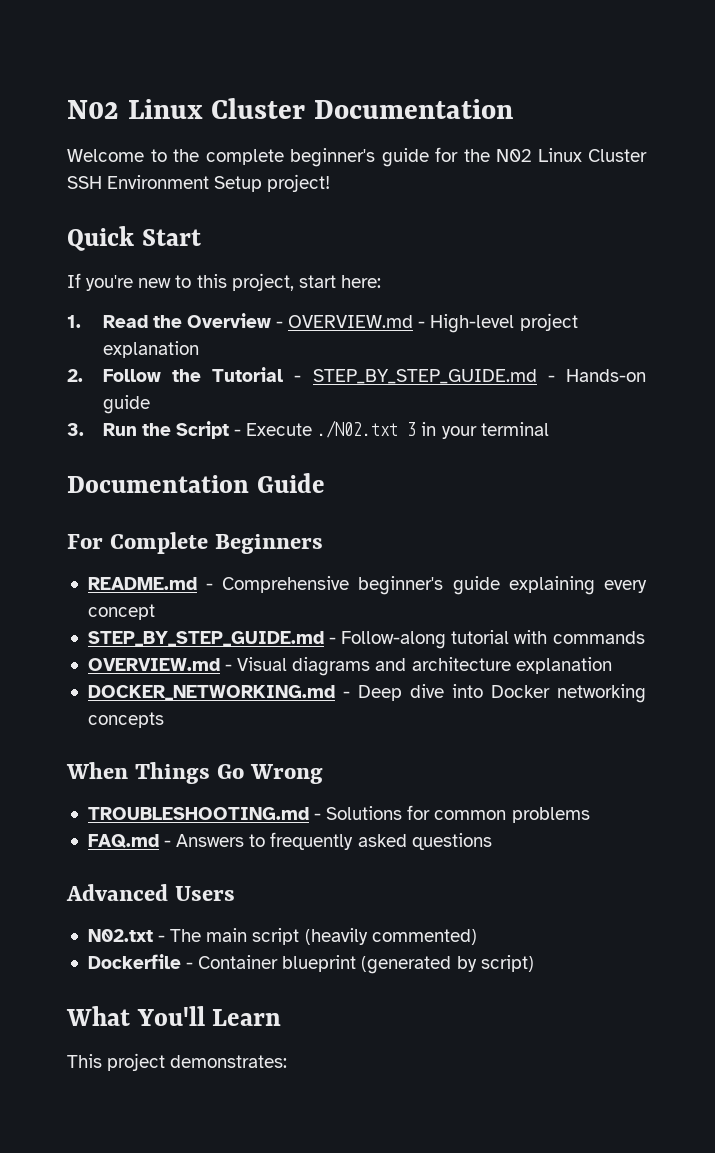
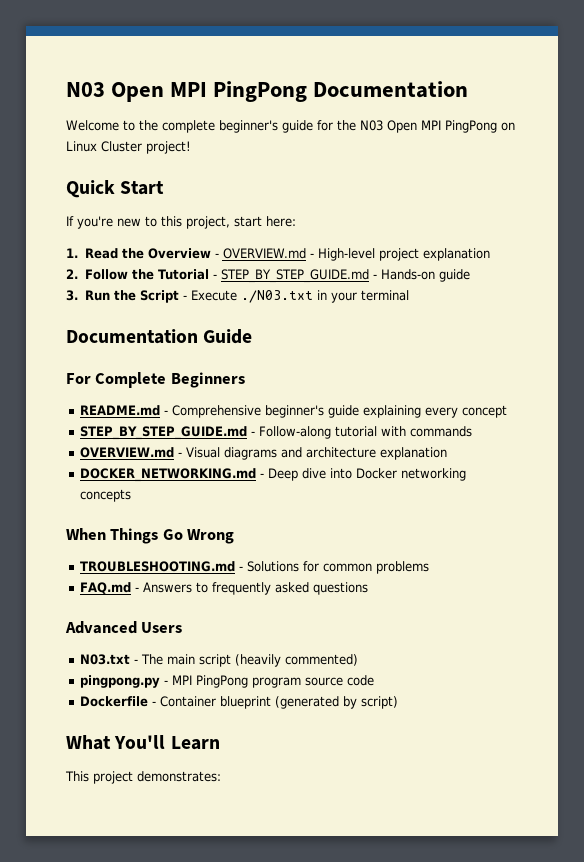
- N02 Linux Cluster Documentation
+ N03 Open MPI PingPong Documentation
- Welcome to the complete beginner's guide for the N02 Linux Cluster SSH Environment Setup project!
+ Welcome to the complete beginner's guide for the N03 Open MPI PingPong on Linux Cluster project!
- 3. Run the Script - Execute ./N02.txt 3 in your terminal
+ 3. Run the Script - Execute ./N03.txt in your terminal
- N02.txt - The main script (heavily commented)
+ N03.txt - The main script (heavily commented)
+ pingpong.py - MPI PingPong program source code

